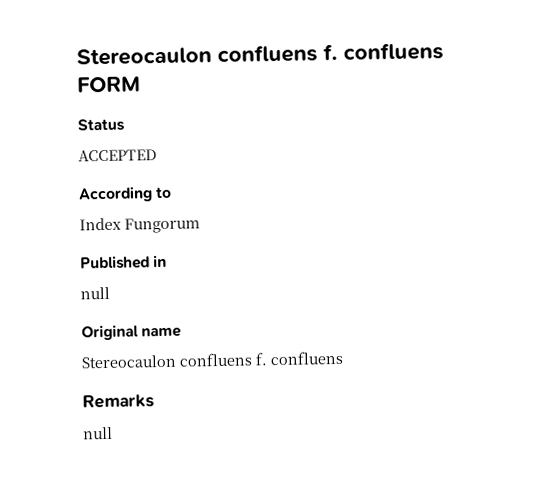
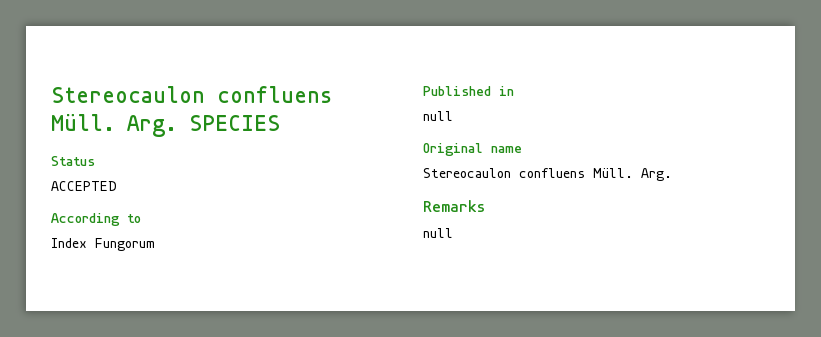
- Stereocaulon confluens f. confluens FORM
+ Stereocaulon confluens Müll. Arg. SPECIES
  Original name
- Stereocaulon confluens f. confluens
+ Stereocaulon confluens Müll. Arg.

